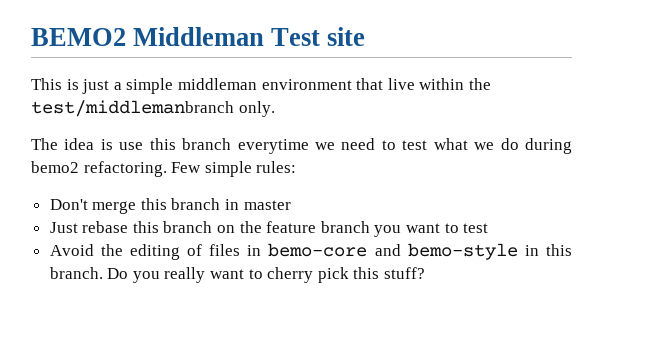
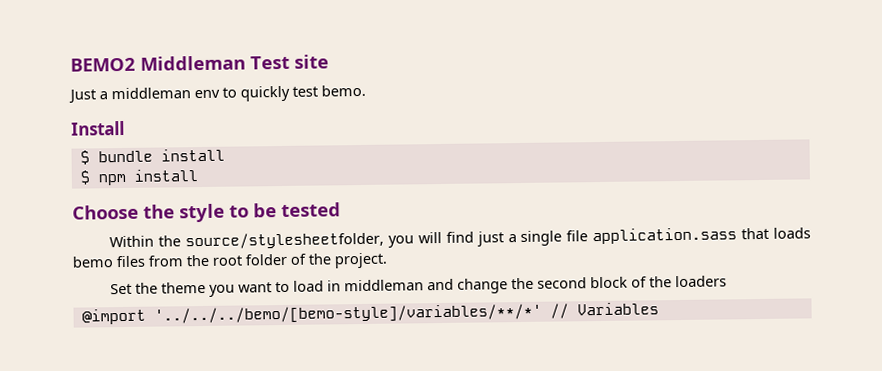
- This is just a simple middleman environment that live within the test/middlemanbranch only.
- The idea is use this branch everytime we need to test what we do during bemo2 refactoring. Few simple rules:
- Don't merge this branch in master
- Just rebase this branch on the feature branch you want to test
- Avoid the editing of files in bemo-core and bemo-style in this branch. Do you really want to cherry pick this stuff?
+ Just a middleman env to quickly test bemo.
+ Install
+ $ bundle install
+ $ npm install
+ Choose the style to be tested
+ Within the source/stylesheetfolder, you will find just a single file application.sass that loads bemo files from the root folder of the project.
+ Set the theme you want to load in middleman and change the second block of the loaders
+ @import '../../../bemo/[bemo-style]/variables/**/*' // Variables

